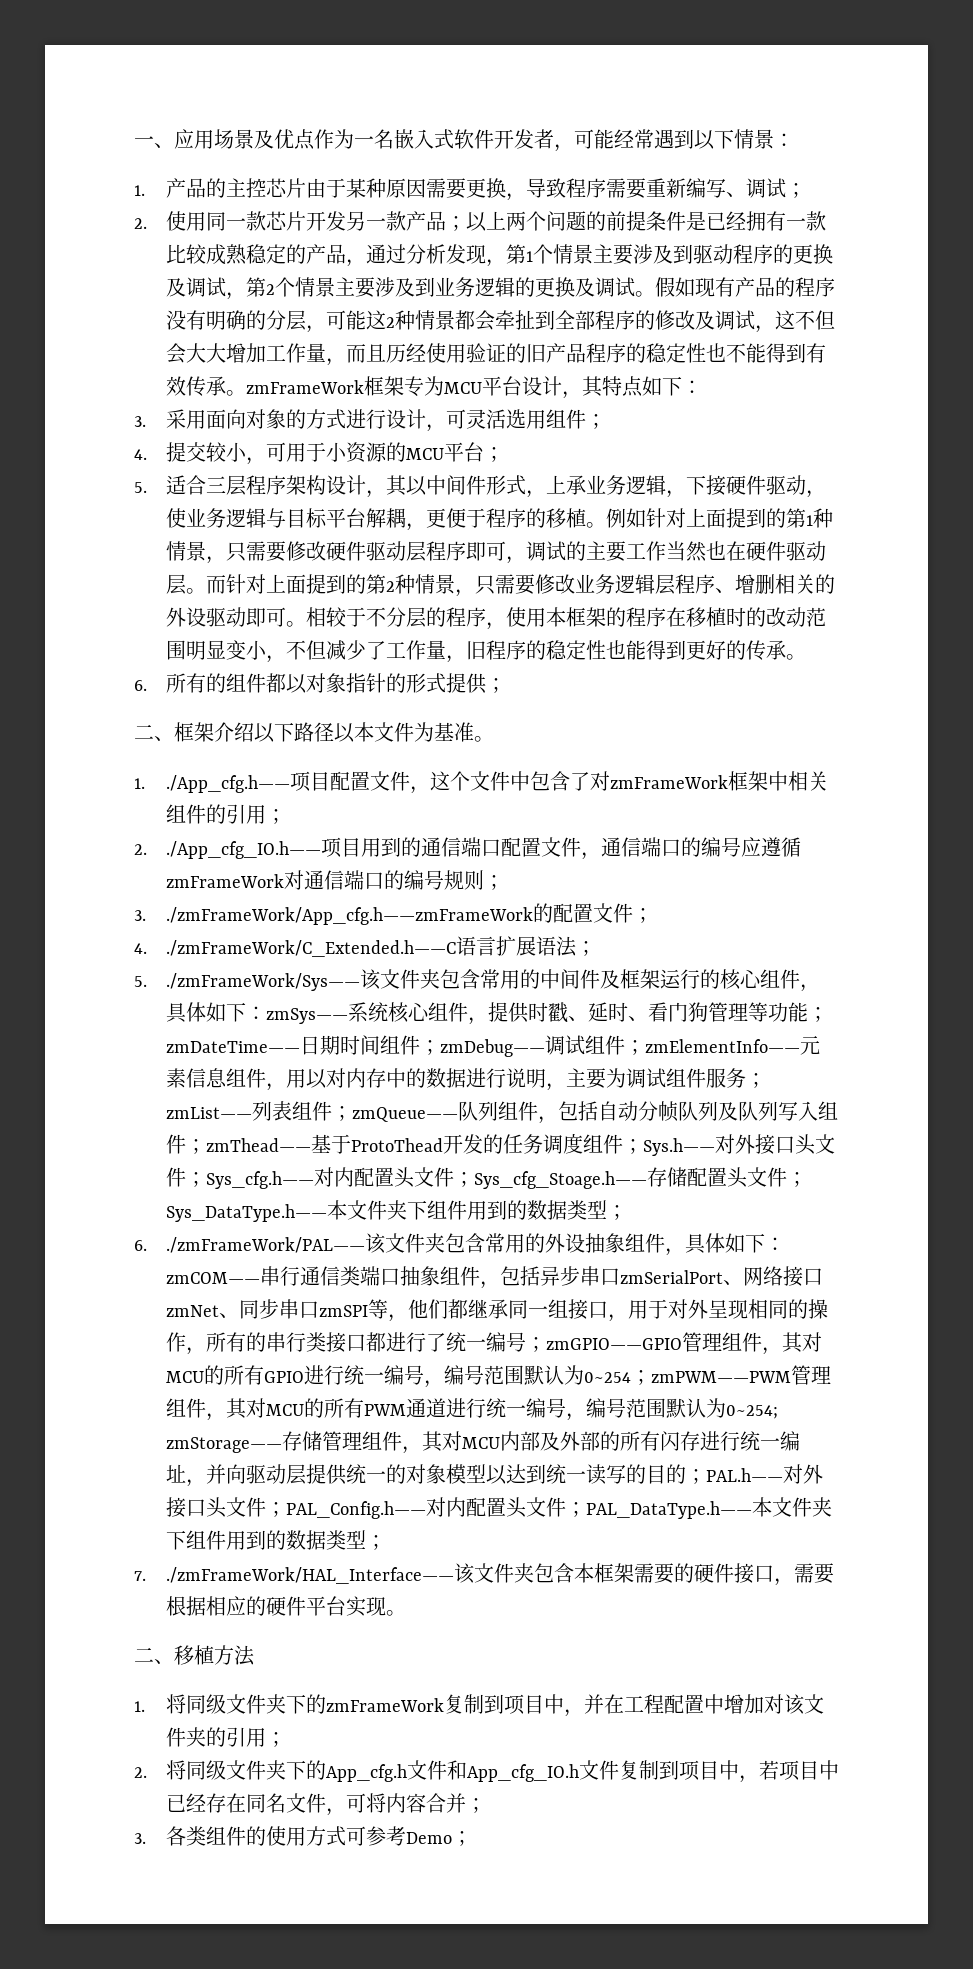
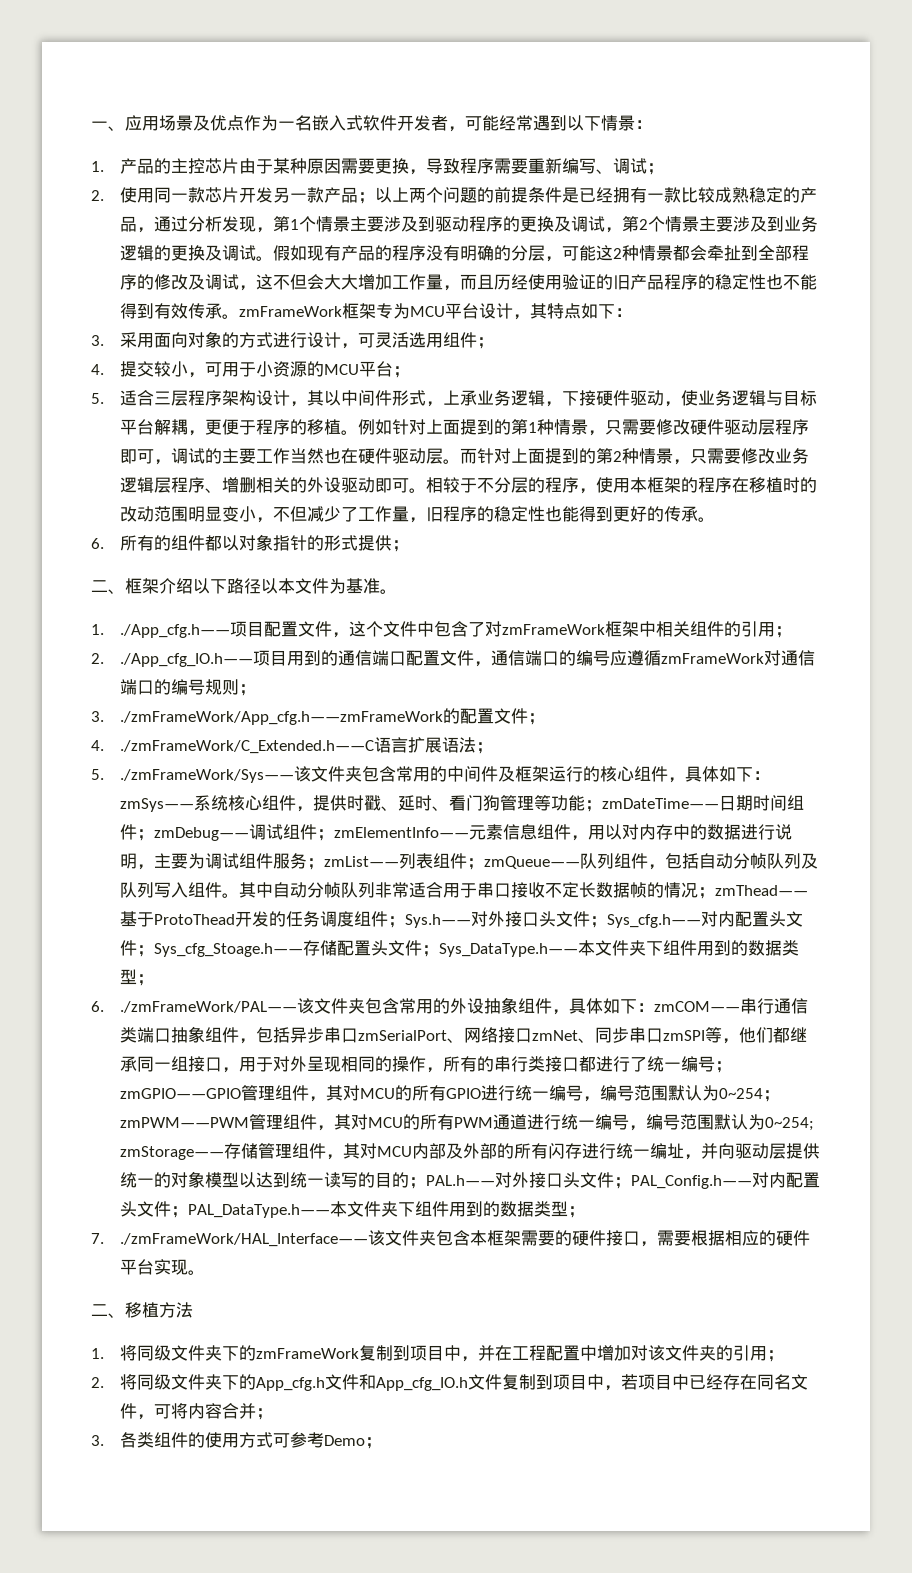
- zmQueue——队列组件，包括自动分帧队列及队列写入组件；
+ zmQueue——队列组件，包括自动分帧队列及队列写入组件。其中自动分帧队列非常适合用于串口接收不定长数据帧的情况；

